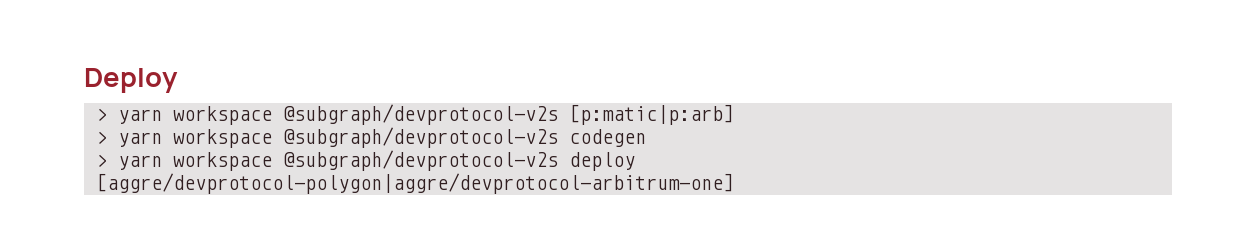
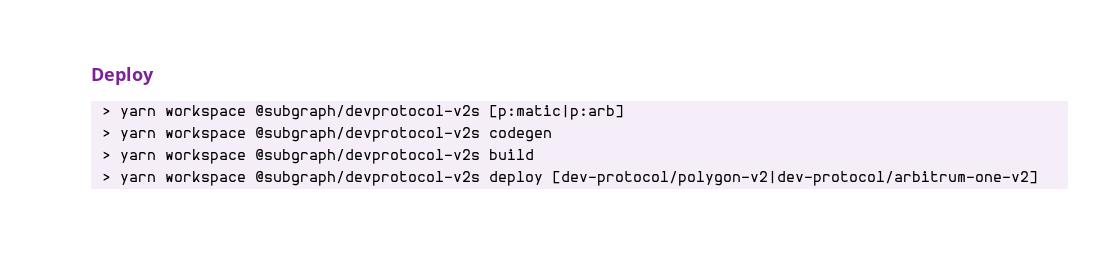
+ > yarn workspace @subgraph/devprotocol-v2s build
- > yarn workspace @subgraph/devprotocol-v2s deploy [aggre/devprotocol-polygon|aggre/devprotocol-arbitrum-one]
+ > yarn workspace @subgraph/devprotocol-v2s deploy [dev-protocol/polygon-v2|dev-protocol/arbitrum-one-v2]

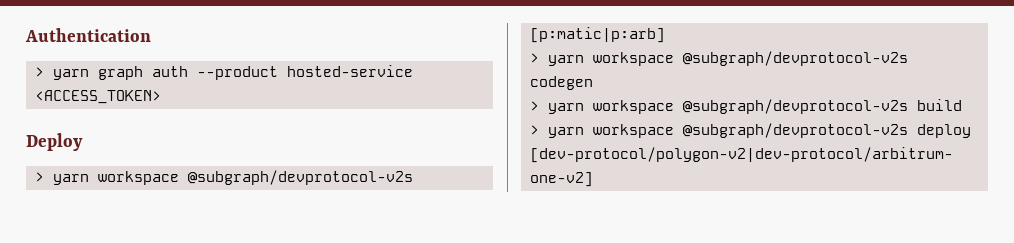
+ Authentication
+ > yarn graph auth --product hosted-service <ACCESS_TOKEN>

